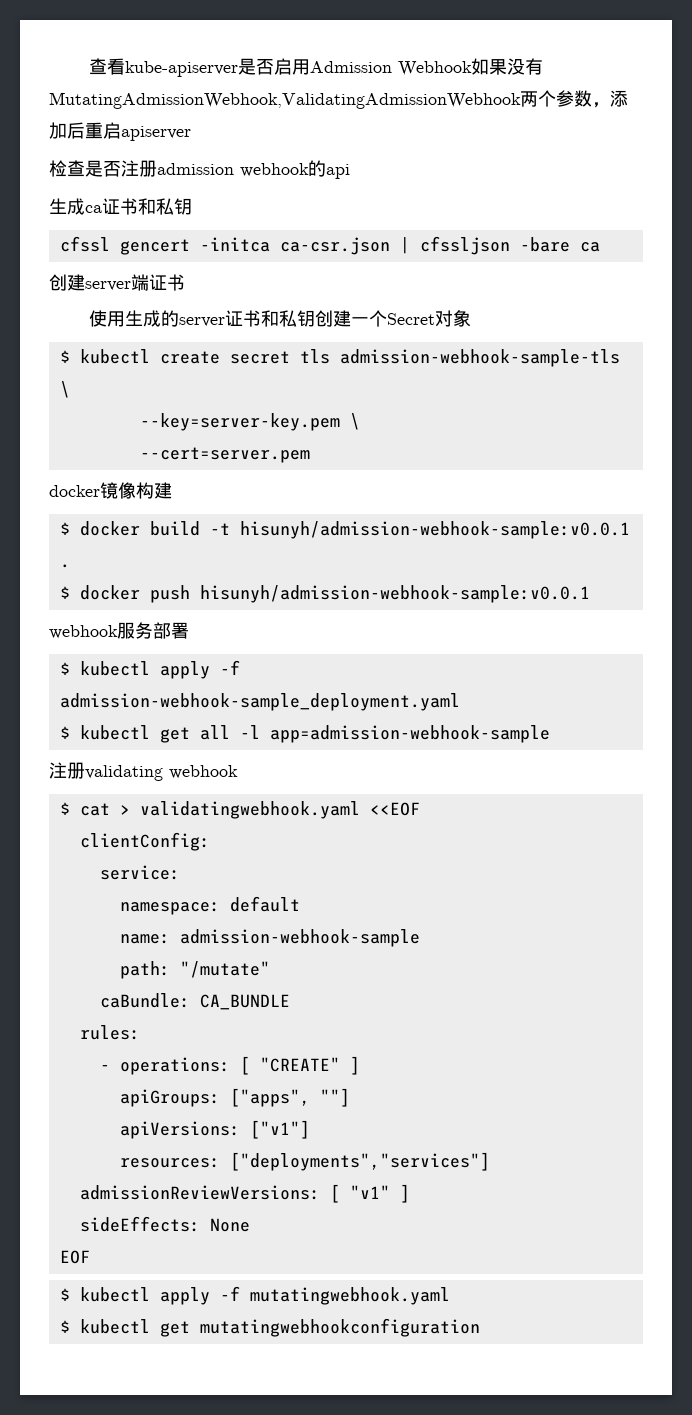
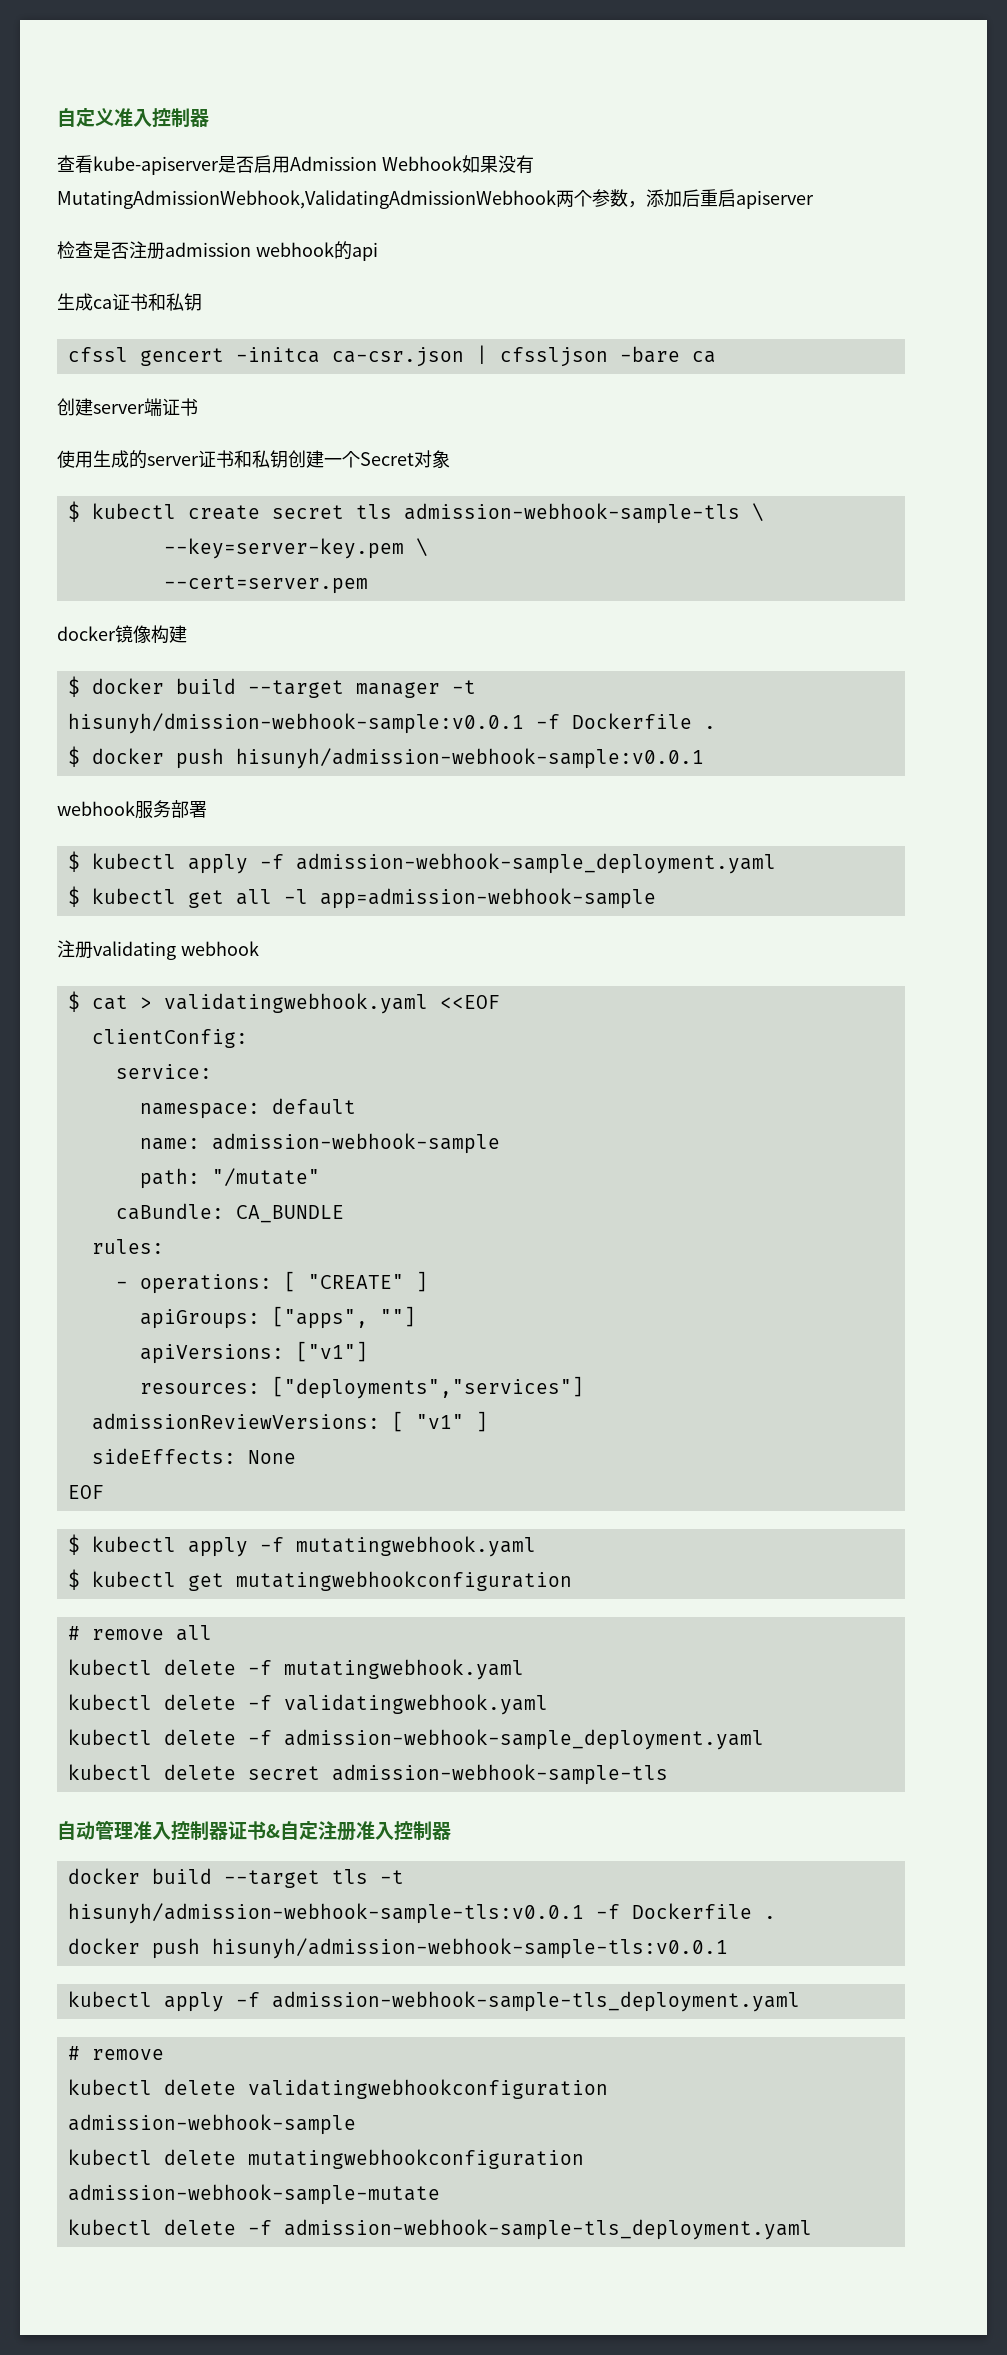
+ 自定义准入控制器
- $ docker build -t hisunyh/admission-webhook-sample:v0.0.1 .
+ $ docker build --target manager -t hisunyh/dmission-webhook-sample:v0.0.1 -f Dockerfile .
+ # remove all
+ kubectl delete -f mutatingwebhook.yaml
+ kubectl delete -f validatingwebhook.yaml
+ kubectl delete -f admission-webhook-sample_deployment.yaml
+ kubectl delete secret admission-webhook-sample-tls
+ 自动管理准入控制器证书&自定注册准入控制器
+ docker build --target tls -t hisunyh/admission-webhook-sample-tls:v0.0.1 -f Dockerfile .
+ docker push hisunyh/admission-webhook-sample-tls:v0.0.1
+ kubectl apply -f admission-webhook-sample-tls_deployment.yaml
+ # remove
+ kubectl delete validatingwebhookconfiguration admission-webhook-sample
+ kubectl delete mutatingwebhookconfiguration admission-webhook-sample-mutate
+ kubectl delete -f admission-webhook-sample-tls_deployment.yaml

